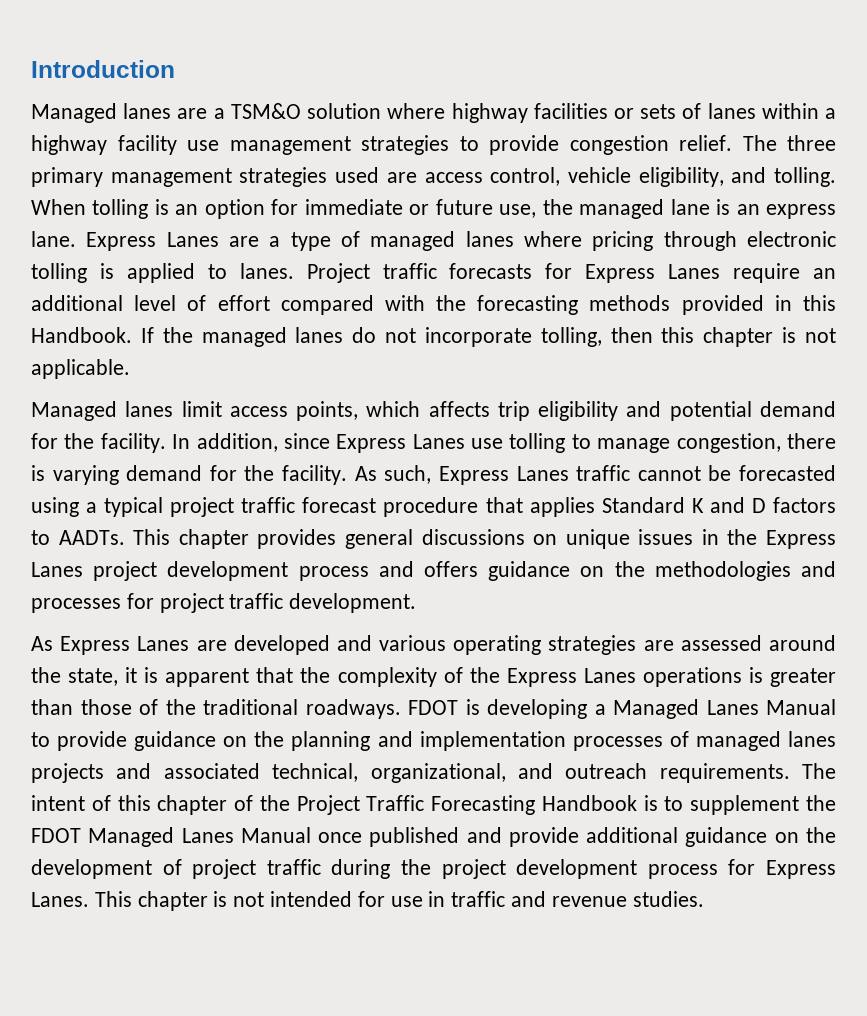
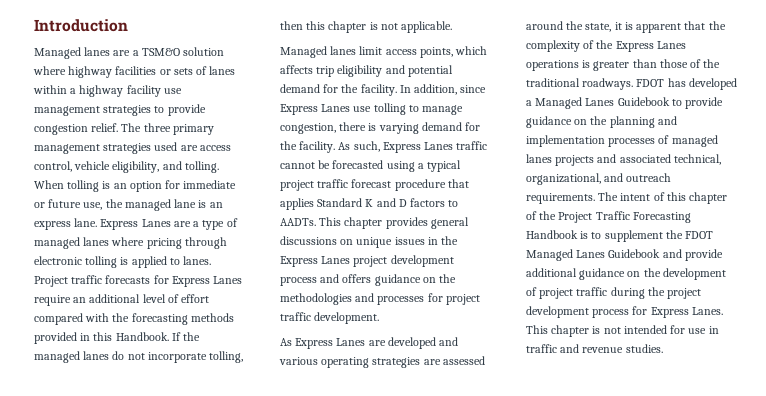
- FDOT is developing a Managed Lanes Manual to provide guidance on the planning and implementation processes of managed lanes projects and associated technical, organizational, and outreach requirements.
+ FDOT has developed a Managed Lanes Guidebook to provide guidance on the planning and implementation processes of managed lanes projects and associated technical, organizational, and outreach requirements.
- The intent of this chapter of the Project Traffic Forecasting Handbook is to supplement the FDOT Managed Lanes Manual once published and provide additional guidance on the development of project traffic during the project development process for Express Lanes.
+ The intent of this chapter of the Project Traffic Forecasting Handbook is to supplement the FDOT Managed Lanes Guidebook and provide additional guidance on the development of project traffic during the project development process for Express Lanes.

